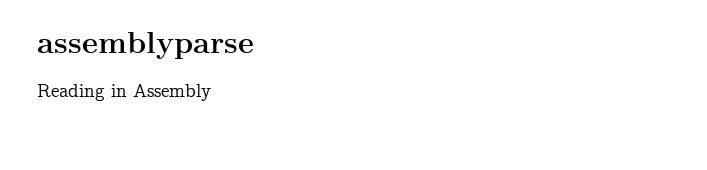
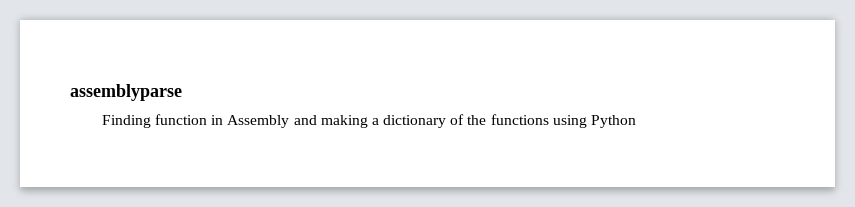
- Reading in Assembly
+ Finding function in Assembly and making a dictionary of the functions using Python

